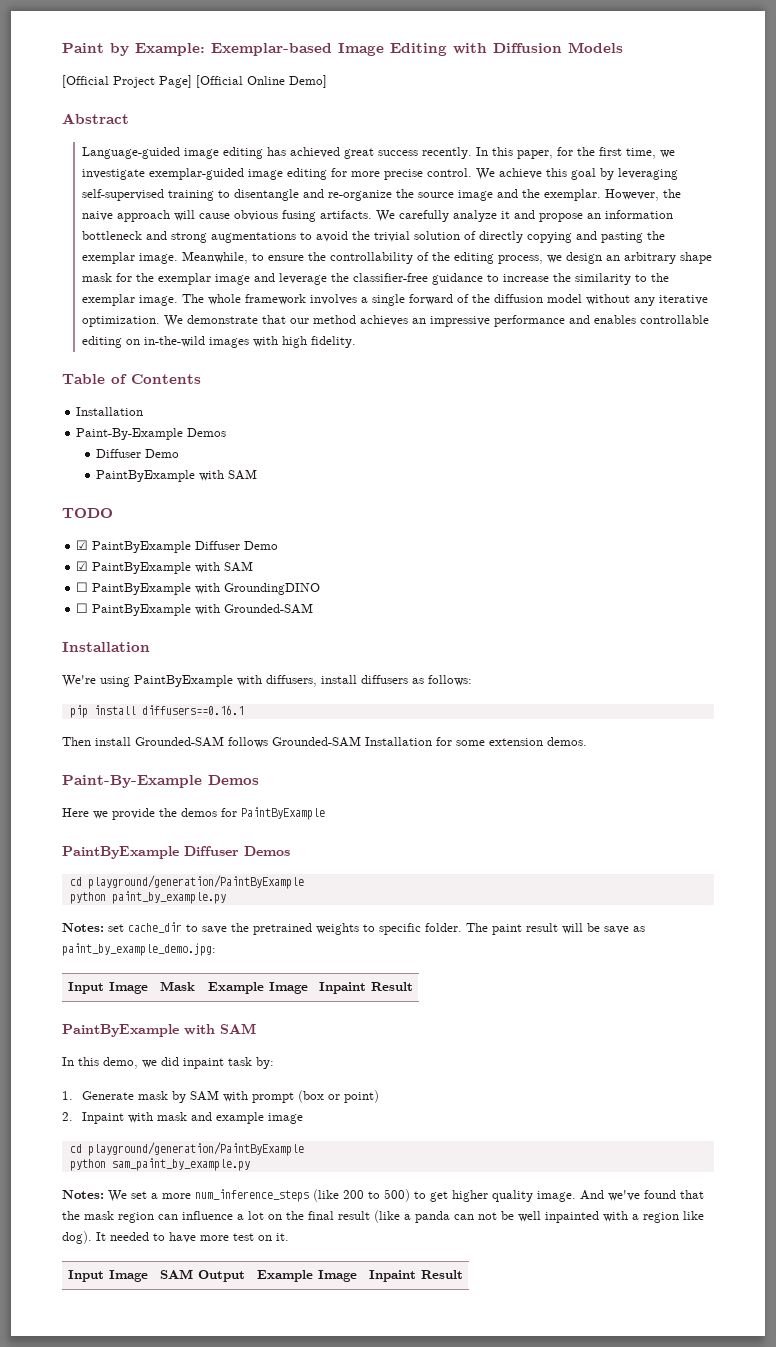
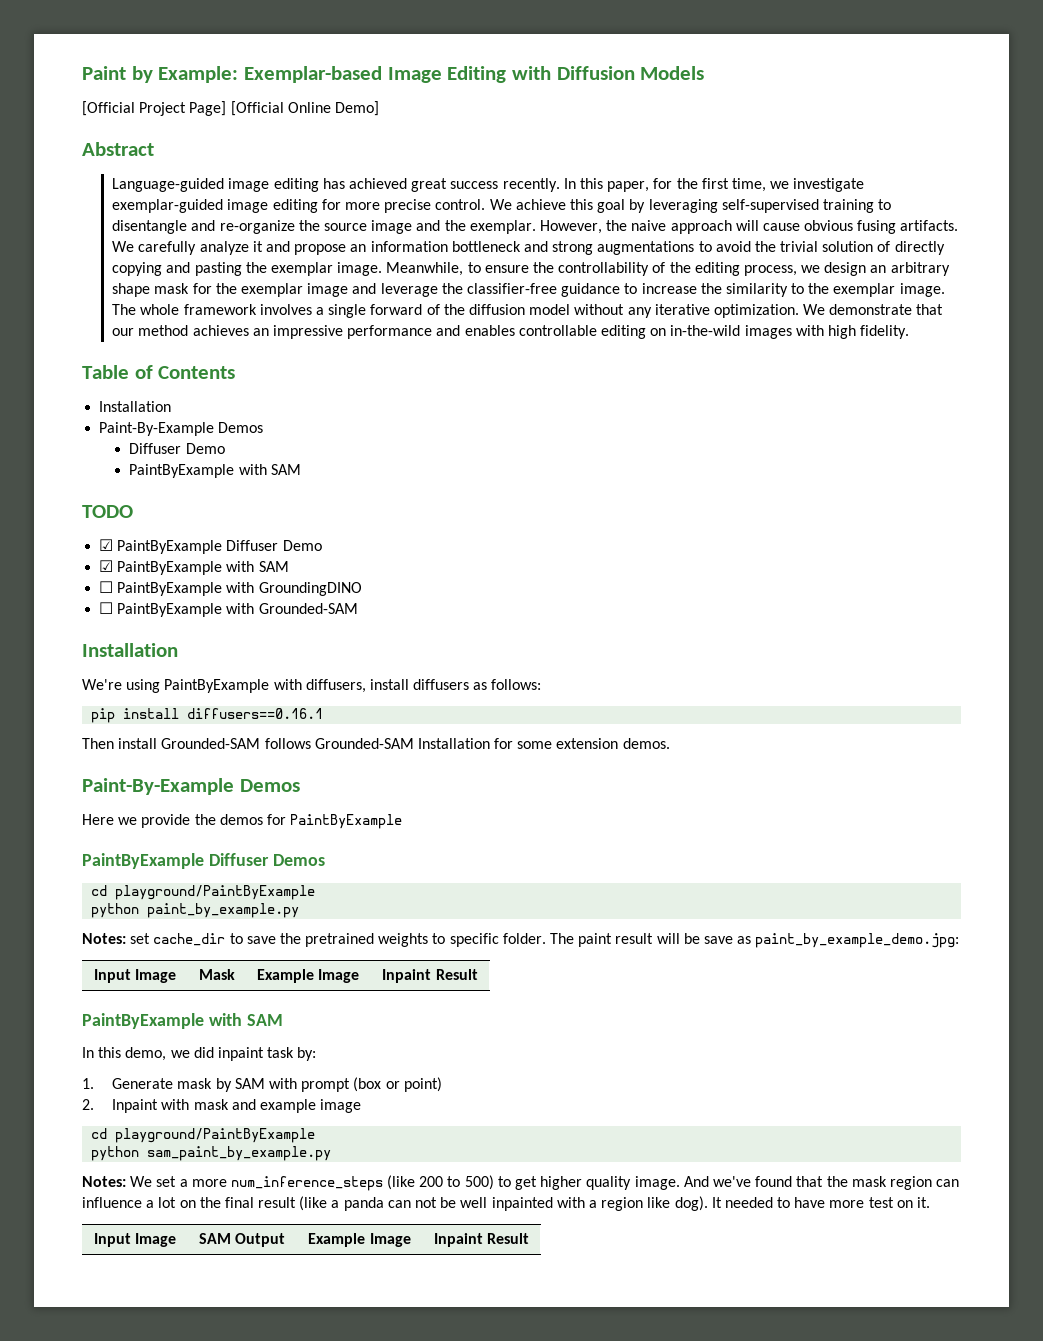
  PaintByExample Diffuser Demos
- cd playground/generation/PaintByExample
+ cd playground/PaintByExample
  2. Inpaint with mask and example image
- cd playground/generation/PaintByExample
+ cd playground/PaintByExample

